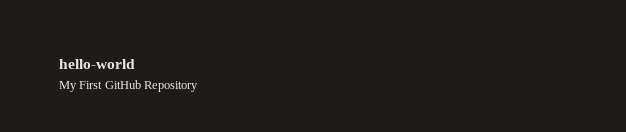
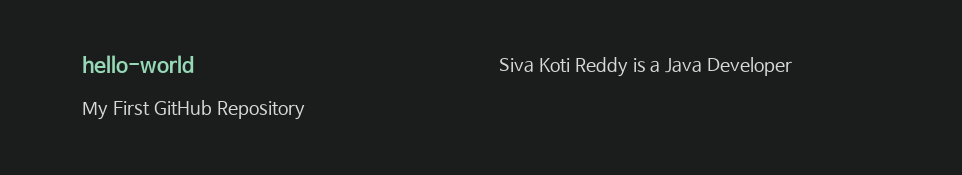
+ Siva Koti Reddy is a Java Developer

